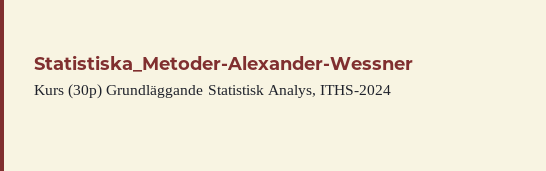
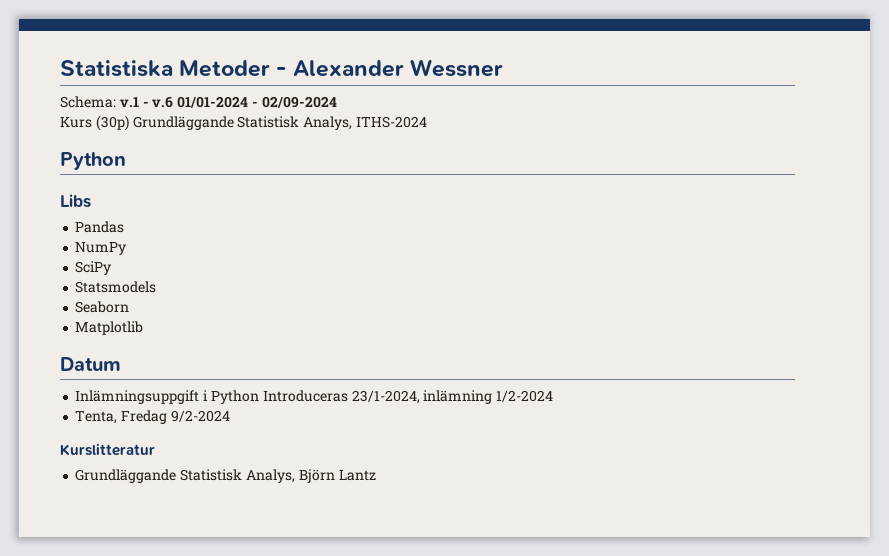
- Statistiska_Metoder-Alexander-Wessner
+ Statistiska Metoder - Alexander Wessner
+ Schema: v.1 - v.6 01/01-2024 - 02/09-2024
  Kurs (30p) Grundläggande Statistisk Analys, ITHS-2024
+ Python
+ Libs
+ Pandas
+ NumPy
+ SciPy
+ Statsmodels
+ Seaborn
+ Matplotlib
+ Datum
+ Inlämningsuppgift i Python Introduceras 23/1-2024, inlämning 1/2-2024
+ Tenta, Fredag 9/2-2024
+ Kurslitteratur
+ Grundläggande Statistisk Analys, Björn Lantz

